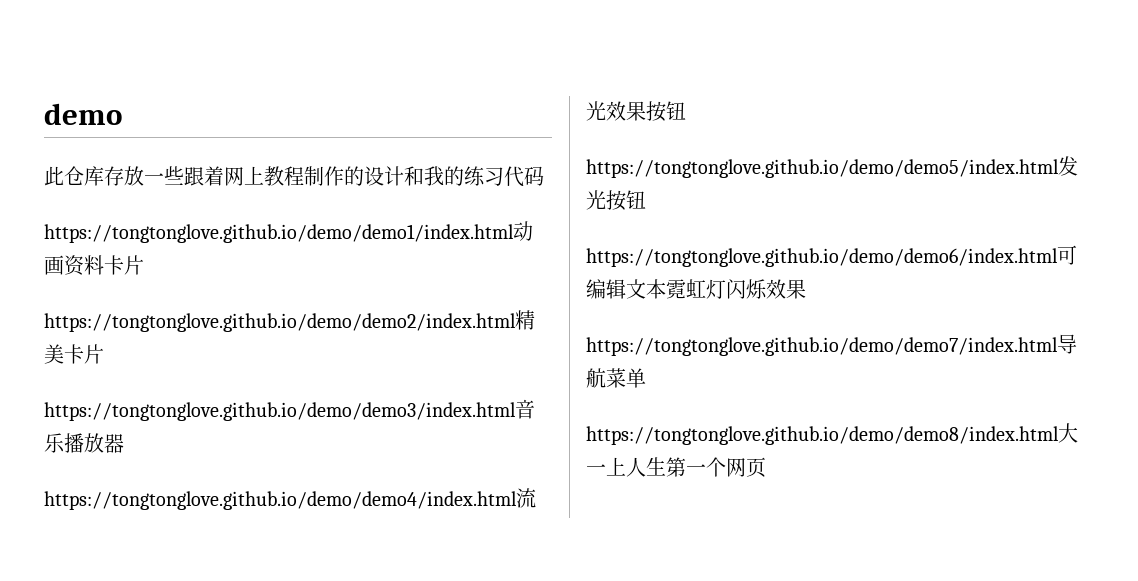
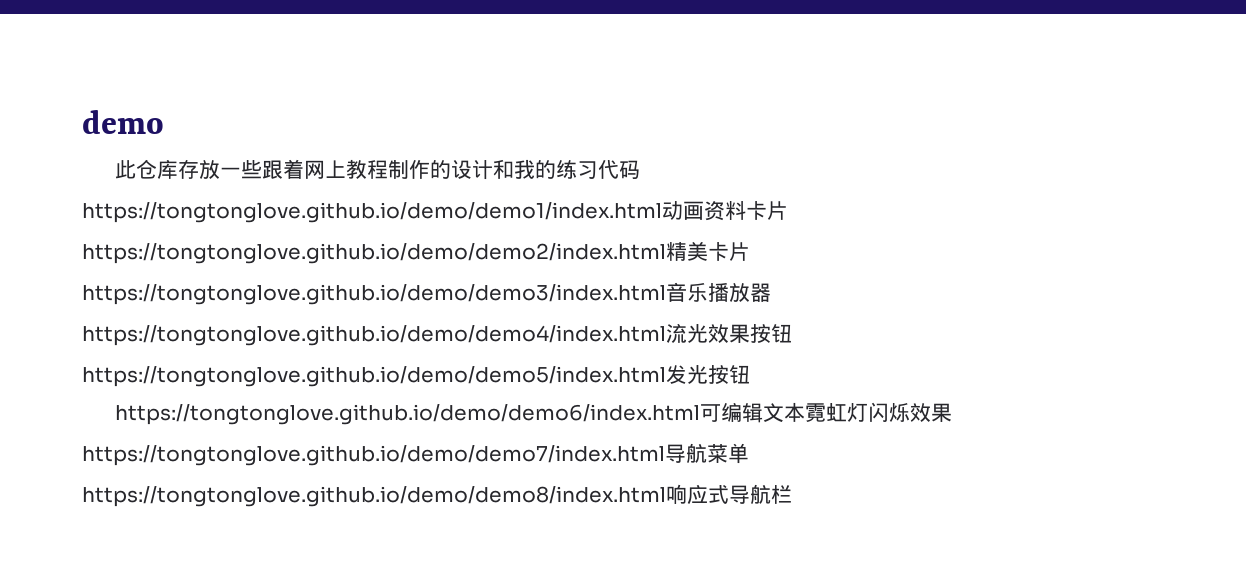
- https://tongtonglove.github.io/demo/demo8/index.html大一上人生第一个网页
+ https://tongtonglove.github.io/demo/demo8/index.html响应式导航栏

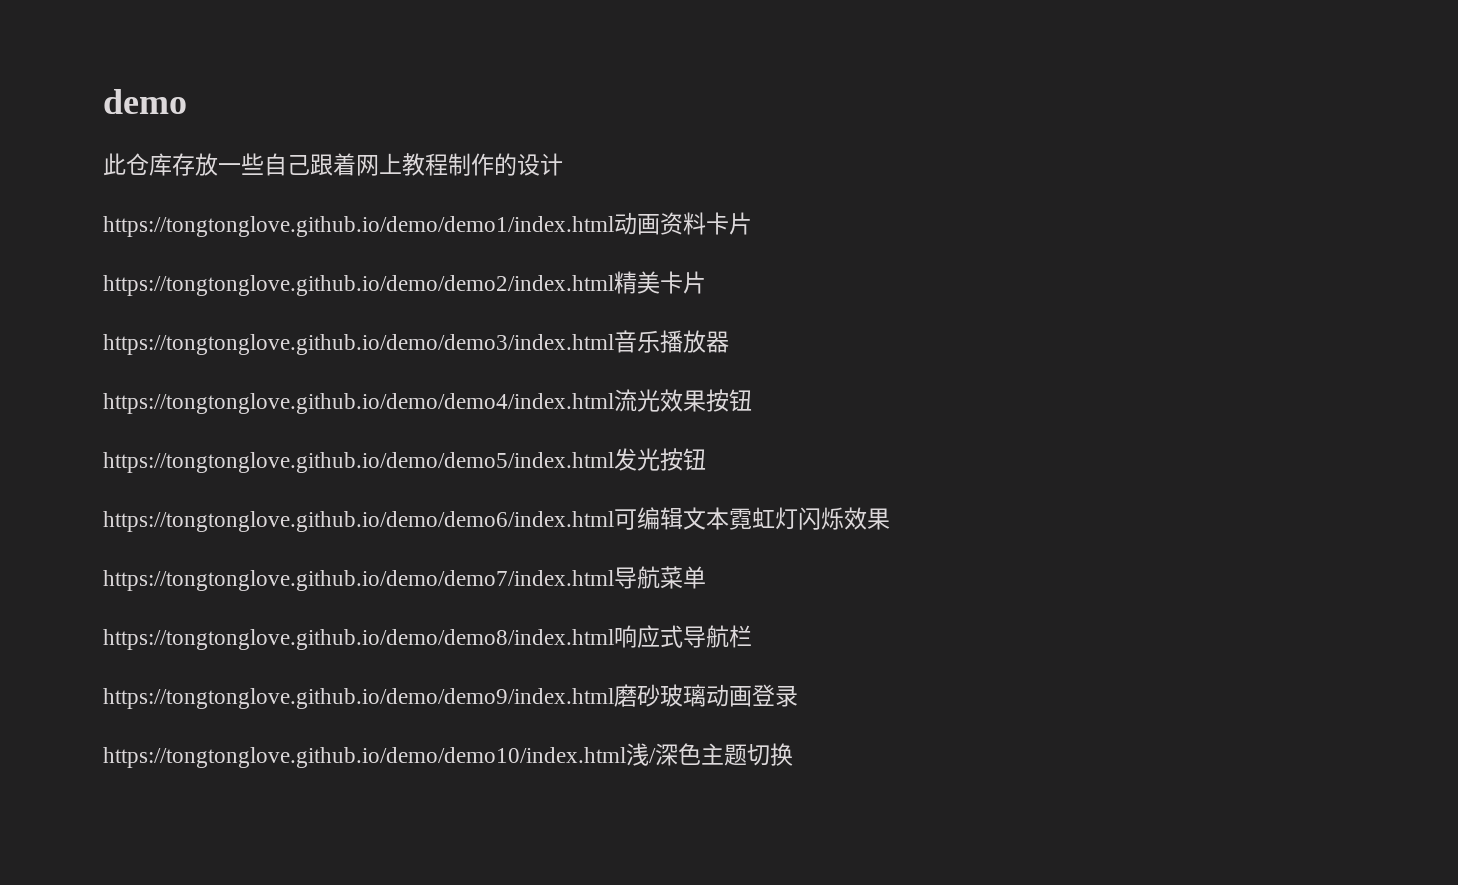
- 此仓库存放一些跟着网上教程制作的设计和我的练习代码
+ 此仓库存放一些自己跟着网上教程制作的设计
+ https://tongtonglove.github.io/demo/demo9/index.html磨砂玻璃动画登录
+ https://tongtonglove.github.io/demo/demo10/index.html浅/深色主题切换

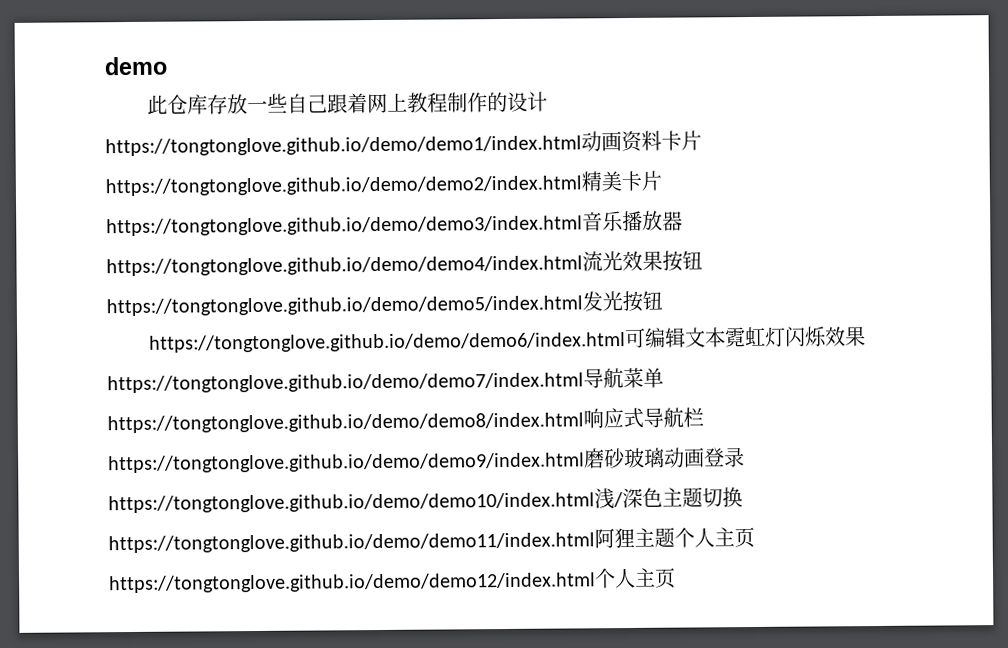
+ https://tongtonglove.github.io/demo/demo11/index.html阿狸主题个人主页
+ https://tongtonglove.github.io/demo/demo12/index.html个人主页

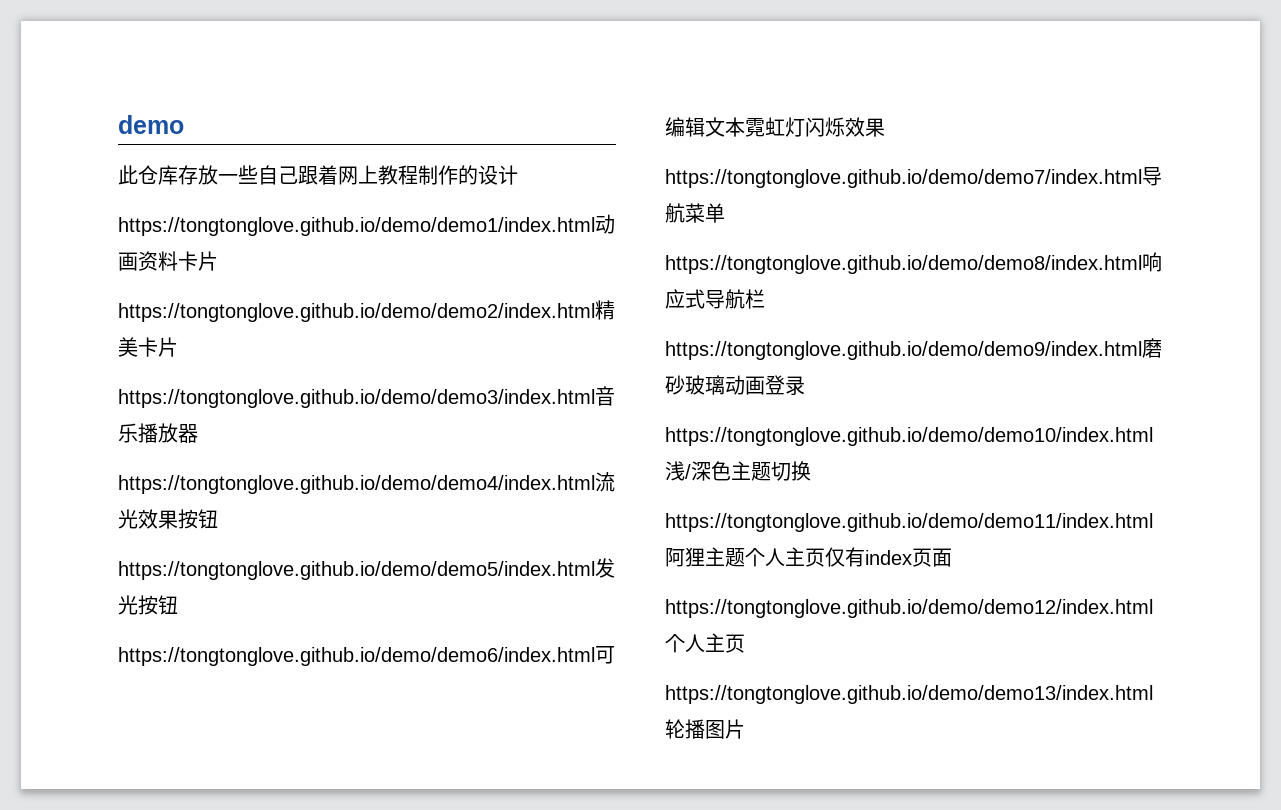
- https://tongtonglove.github.io/demo/demo11/index.html阿狸主题个人主页
+ https://tongtonglove.github.io/demo/demo11/index.html阿狸主题个人主页仅有index页面
+ https://tongtonglove.github.io/demo/demo13/index.html轮播图片

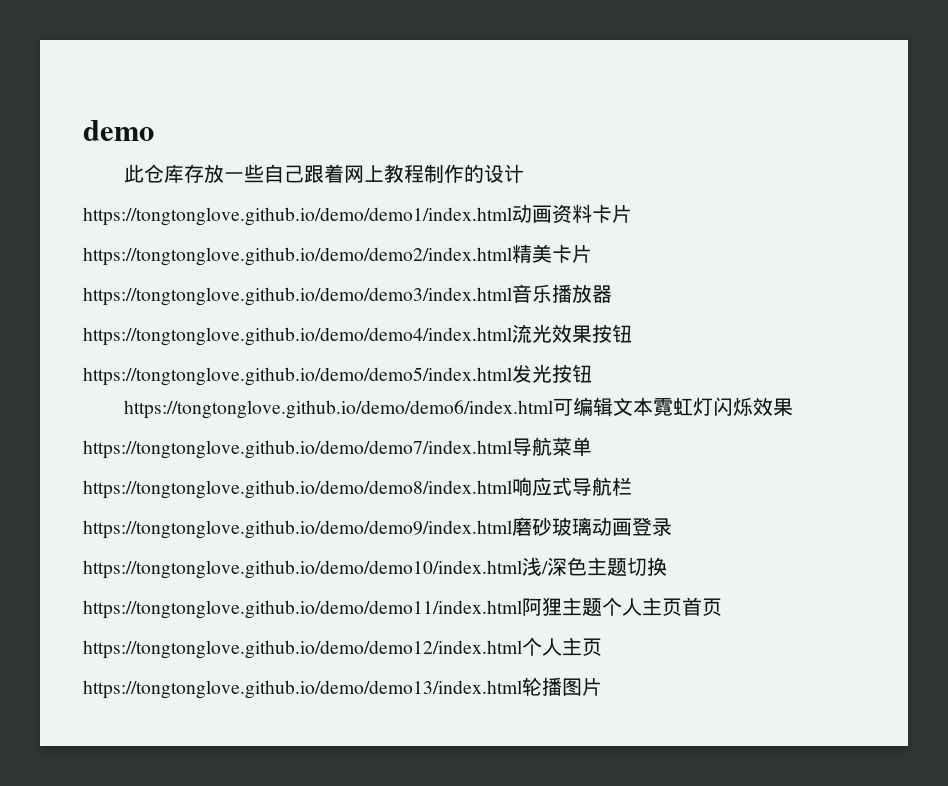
- https://tongtonglove.github.io/demo/demo11/index.html阿狸主题个人主页仅有index页面
+ https://tongtonglove.github.io/demo/demo11/index.html阿狸主题个人主页首页

